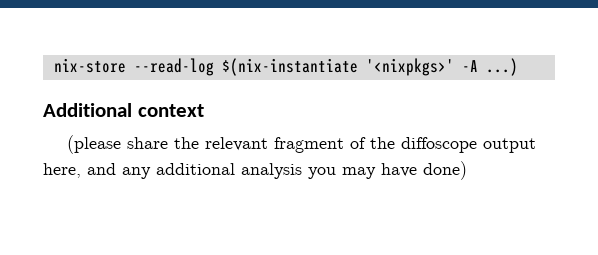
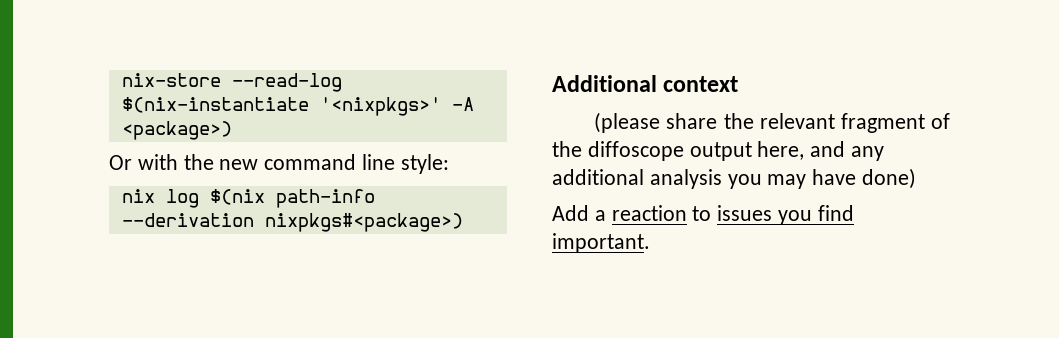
- nix-store --read-log $(nix-instantiate '<nixpkgs>' -A ...)
+ nix-store --read-log $(nix-instantiate '<nixpkgs>' -A <package>)
+ Or with the new command line style:
+ nix log $(nix path-info --derivation nixpkgs#<package>)
+ Add a reaction to issues you find important.

